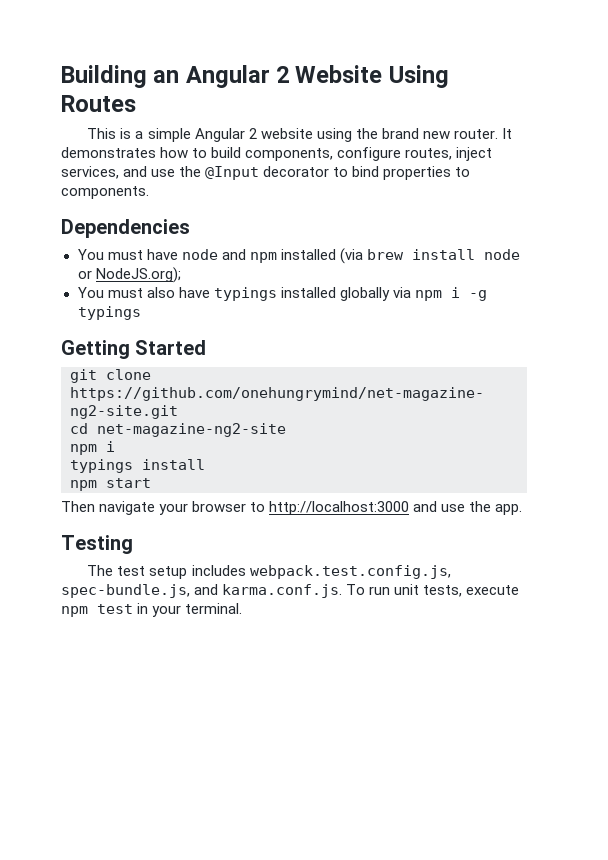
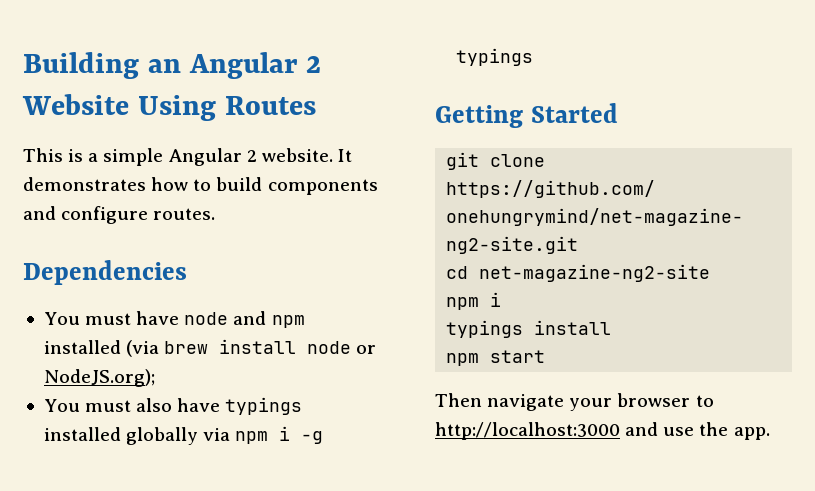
- This is a simple Angular 2 website using the brand new router.
+ This is a simple Angular 2 website.
- It demonstrates how to build components, configure routes, inject services, and use the @Input decorator to bind properties to components.
+ It demonstrates how to build components and configure routes.
- Testing
- The test setup includes webpack.test.config.js, spec-bundle.js, and karma.conf.js. To run unit tests, execute npm test in your terminal.

